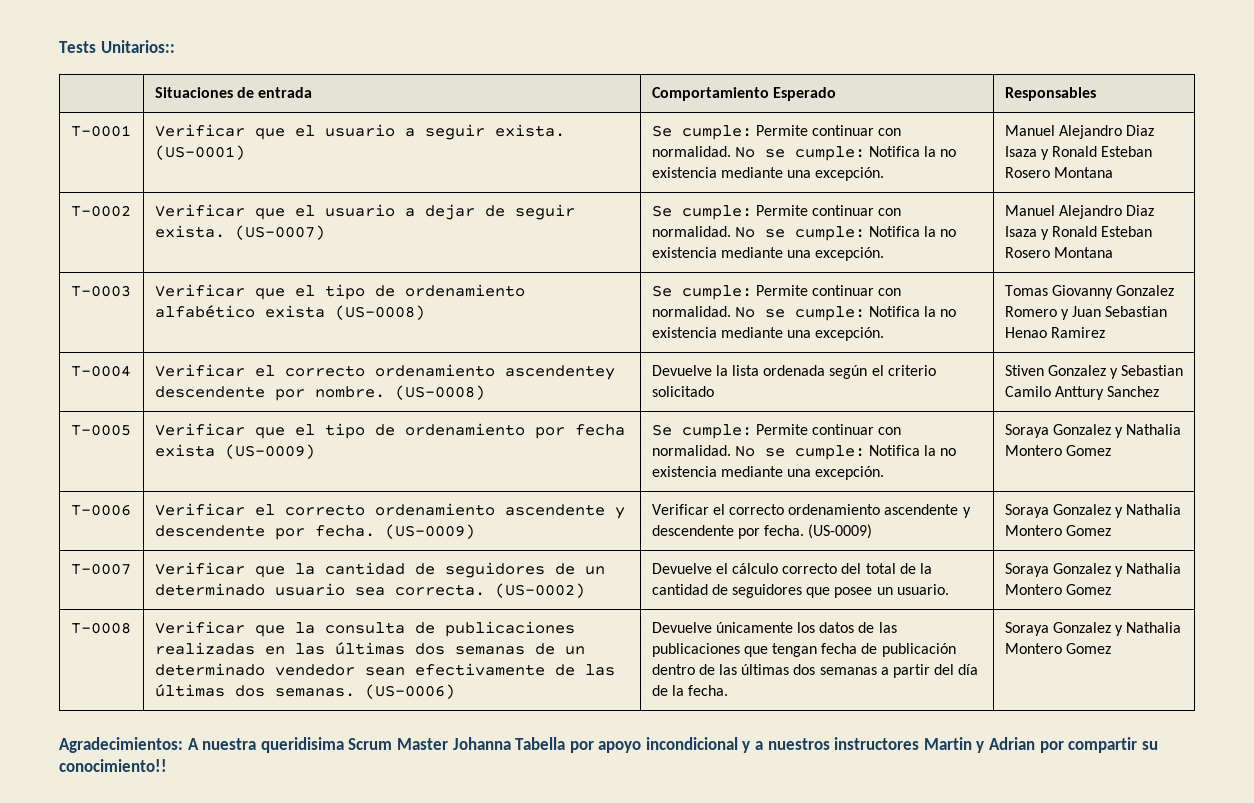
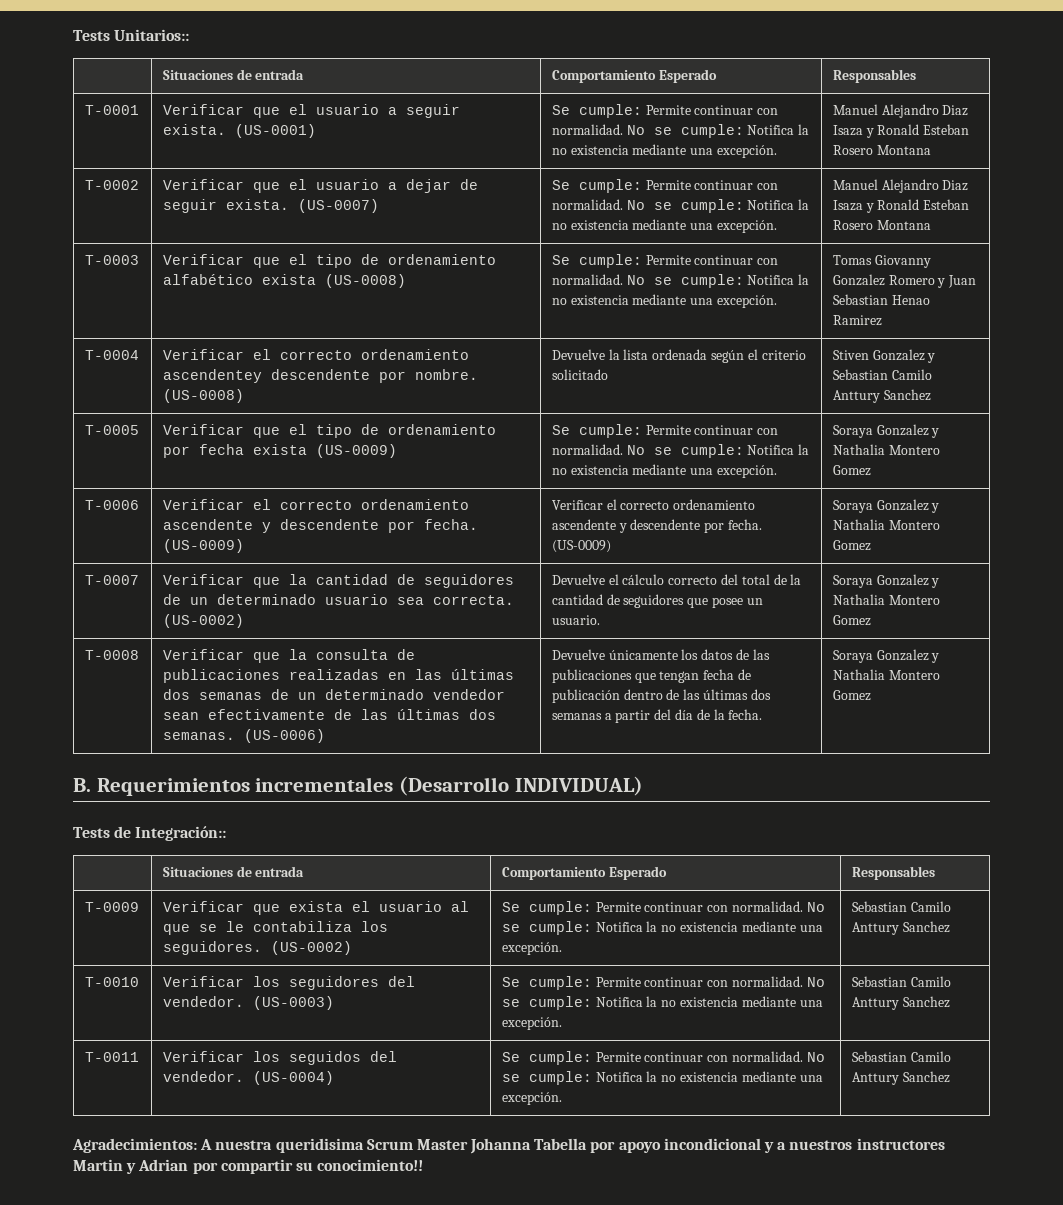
+ B. Requerimientos incrementales (Desarrollo INDIVIDUAL)
+ Tests de Integración::
+ | Situaciones de entrada | Comportamiento Esperado | Responsables
+ T-0009 | Verificar que exista el usuario al que se le contabiliza los seguidores. (US-0002) | Se cumple: Permite continuar con normalidad. No se cumple: Notifica la no existencia mediante una excepción. | Sebastian Camilo Anttury Sanchez
+ T-0010 | Verificar los seguidores del vendedor. (US-0003) | Se cumple: Permite continuar con normalidad. No se cumple: Notifica la no existencia mediante una excepción. | Sebastian Camilo Anttury Sanchez
+ T-0011 | Verificar los seguidos del vendedor. (US-0004) | Se cumple: Permite continuar con normalidad. No se cumple: Notifica la no existencia mediante una excepción. | Sebastian Camilo Anttury Sanchez

